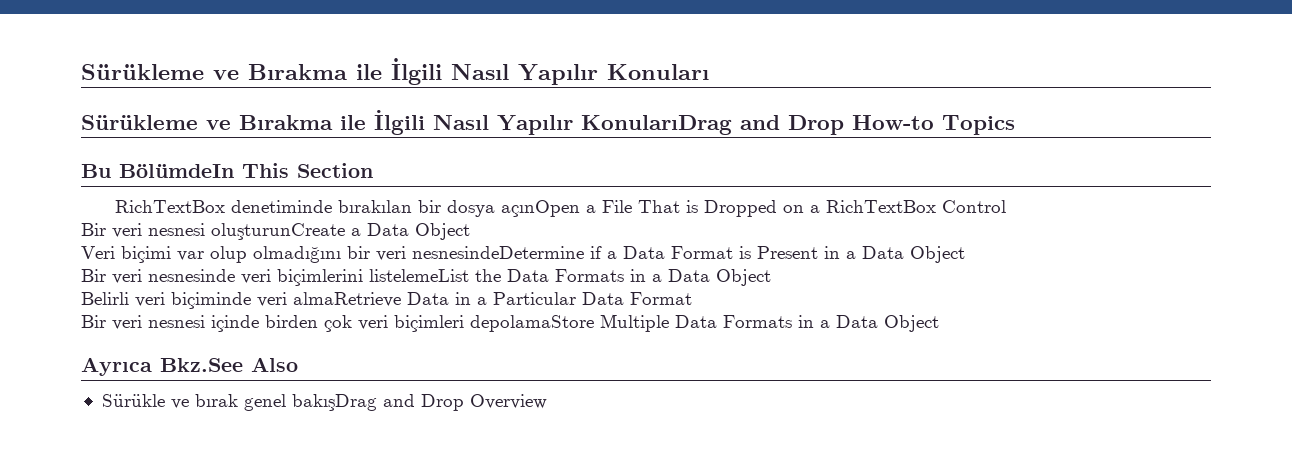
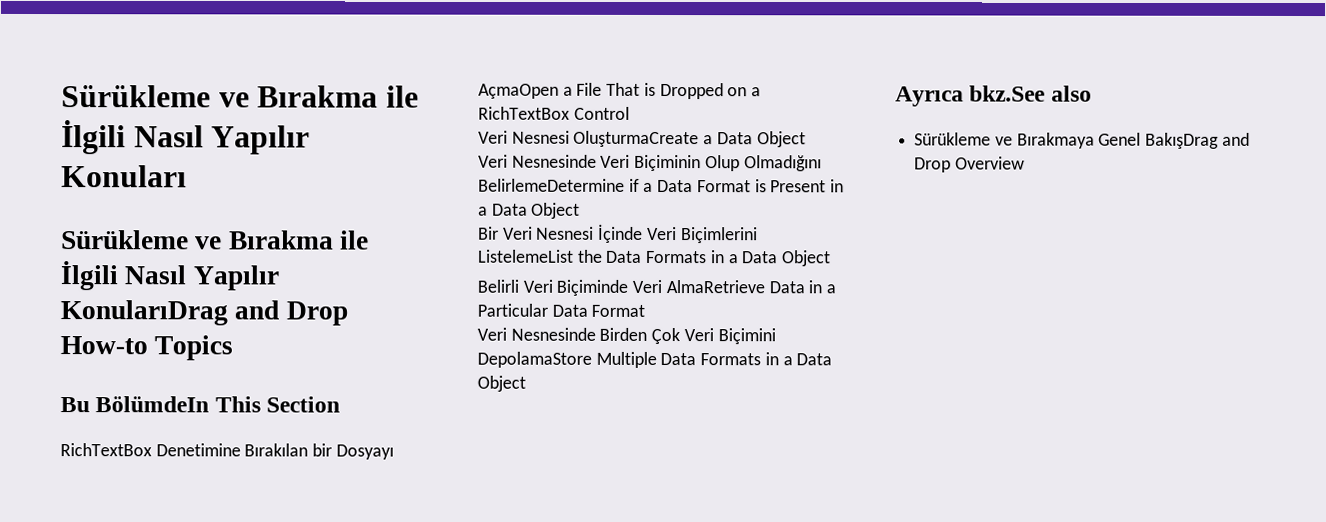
- RichTextBox denetiminde bırakılan bir dosya açınOpen a File That is Dropped on a RichTextBox Control
+ RichTextBox Denetimine Bırakılan bir Dosyayı AçmaOpen a File That is Dropped on a RichTextBox Control
- Bir veri nesnesi oluşturunCreate a Data Object
+ Veri Nesnesi OluşturmaCreate a Data Object
- Veri biçimi var olup olmadığını bir veri nesnesindeDetermine if a Data Format is Present in a Data Object
+ Veri Nesnesinde Veri Biçiminin Olup Olmadığını BelirlemeDetermine if a Data Format is Present in a Data Object
- Bir veri nesnesinde veri biçimlerini listelemeList the Data Formats in a Data Object
+ Bir Veri Nesnesi İçinde Veri Biçimlerini ListelemeList the Data Formats in a Data Object
- Belirli veri biçiminde veri almaRetrieve Data in a Particular Data Format
+ Belirli Veri Biçiminde Veri AlmaRetrieve Data in a Particular Data Format
- Bir veri nesnesi içinde birden çok veri biçimleri depolamaStore Multiple Data Formats in a Data Object
+ Veri Nesnesinde Birden Çok Veri Biçimini DepolamaStore Multiple Data Formats in a Data Object
- Ayrıca Bkz.See Also
- Sürükle ve bırak genel bakışDrag and Drop Overview
+ Ayrıca bkz.See also
+ Sürükleme ve Bırakmaya Genel BakışDrag and Drop Overview

